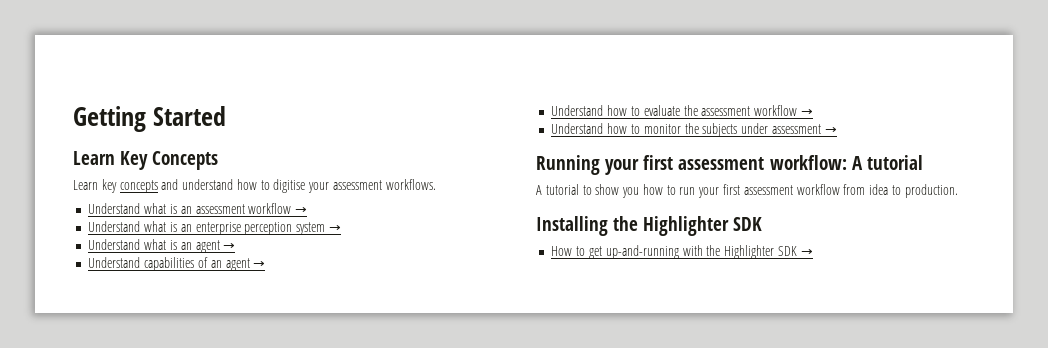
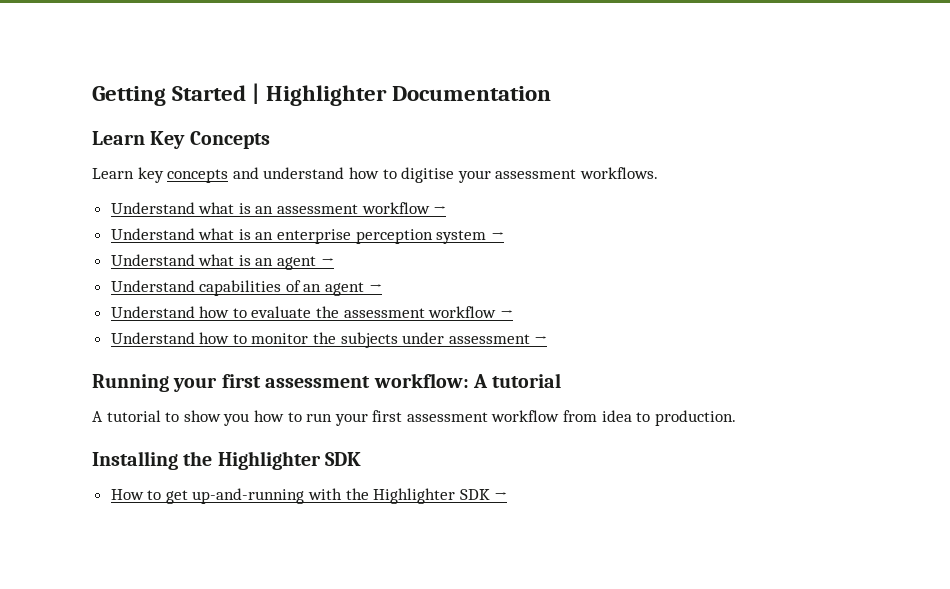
- Getting Started
+ Getting Started | Highlighter Documentation

